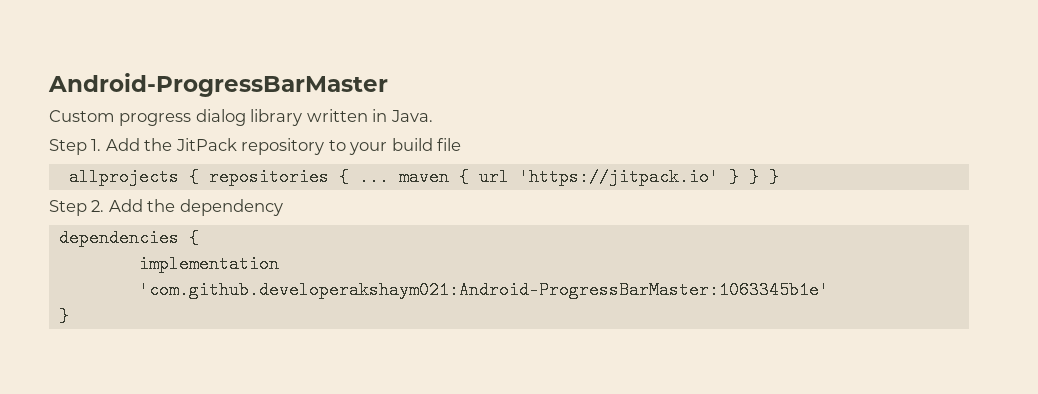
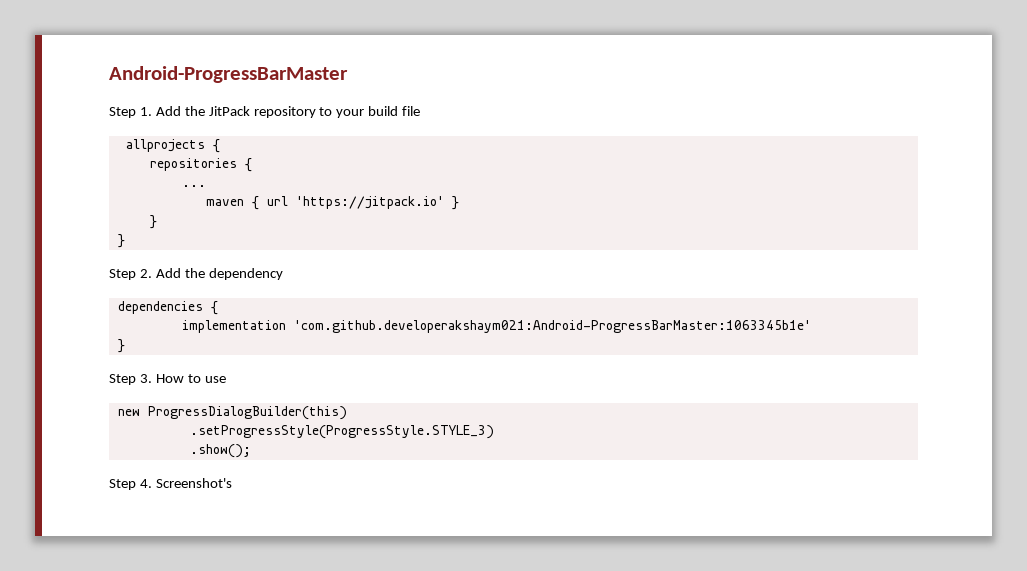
- Custom progress dialog library written in Java.
- allprojects { repositories { ... maven { url 'https://jitpack.io' } } }
+ allprojects {
+ repositories {
+ ...
+ maven { url 'https://jitpack.io' }
+ }
+ }
+ Step 3. How to use
+ new ProgressDialogBuilder(this)
+ .setProgressStyle(ProgressStyle.STYLE_3)
+ .show();
+ Step 4. Screenshot's

